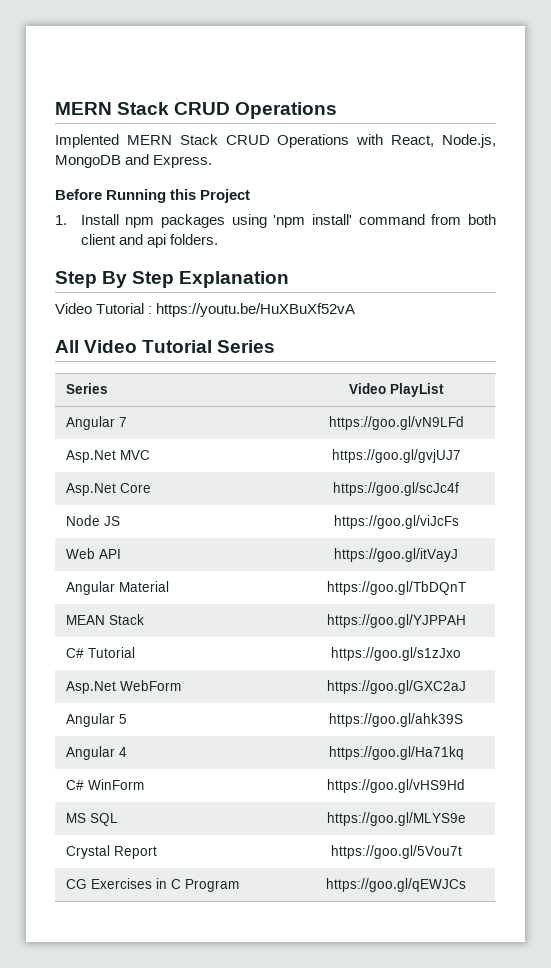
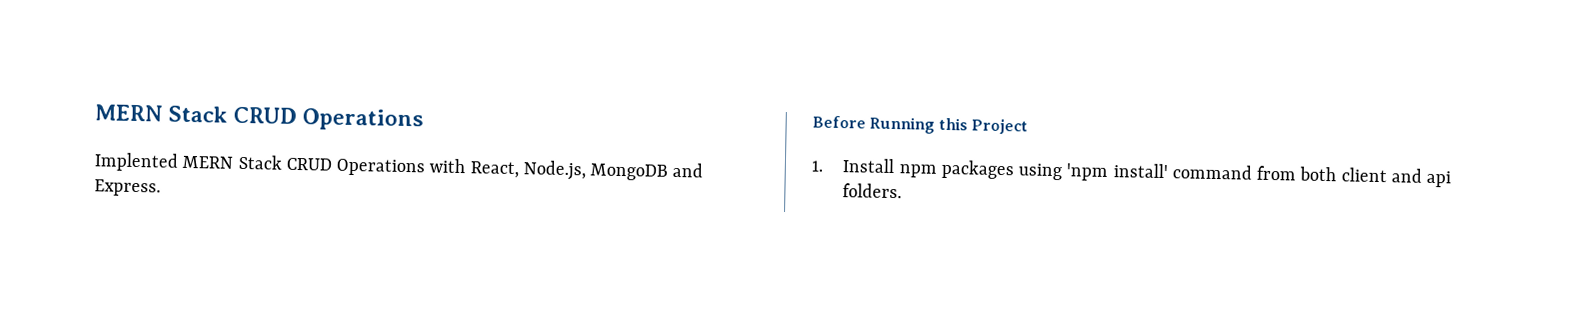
- Step By Step Explanation
- Video Tutorial : https://youtu.be/HuXBuXf52vA
- All Video Tutorial Series
- Series | Video PlayList
- Angular 7 | https://goo.gl/vN9LFd
- Asp.Net MVC | https://goo.gl/gvjUJ7
- Asp.Net Core | https://goo.gl/scJc4f
- Node JS | https://goo.gl/viJcFs
- Web API | https://goo.gl/itVayJ
- Angular Material | https://goo.gl/TbDQnT
- MEAN Stack | https://goo.gl/YJPPAH
- C# Tutorial | https://goo.gl/s1zJxo
- Asp.Net WebForm | https://goo.gl/GXC2aJ
- Angular 5 | https://goo.gl/ahk39S
- Angular 4 | https://goo.gl/Ha71kq
- C# WinForm | https://goo.gl/vHS9Hd
- MS SQL | https://goo.gl/MLYS9e
- Crystal Report | https://goo.gl/5Vou7t
- CG Exercises in C Program | https://goo.gl/qEWJCs

